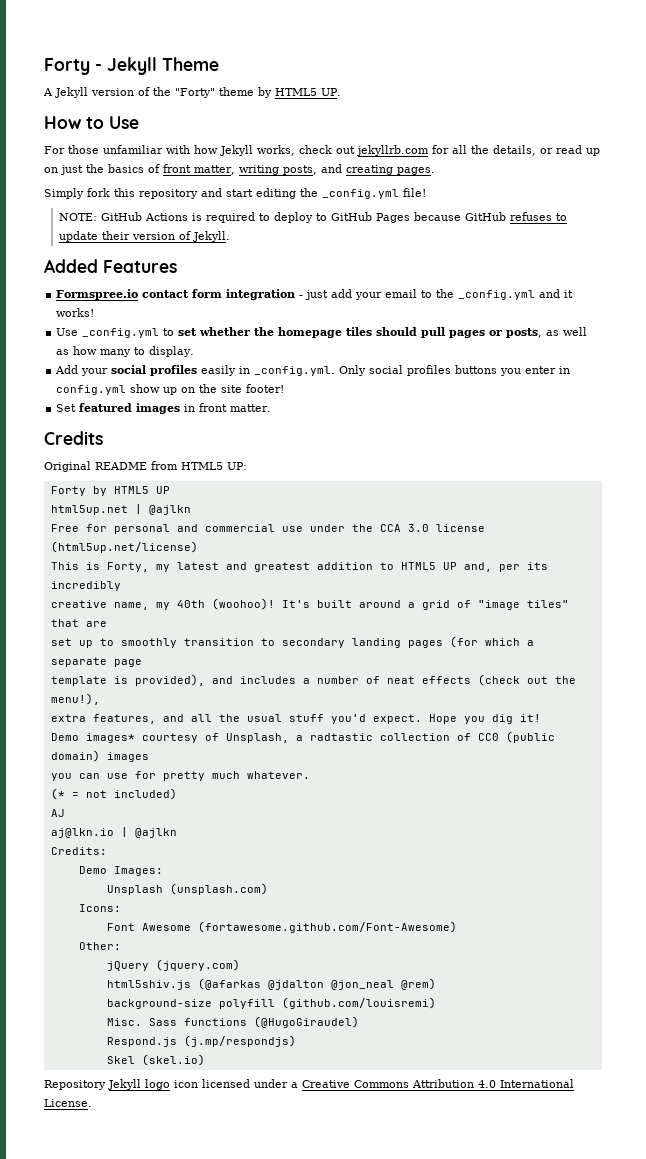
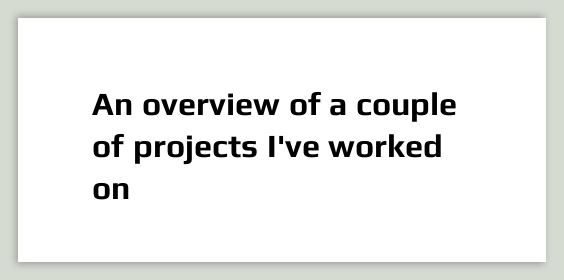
- Forty - Jekyll Theme
- A Jekyll version of the "Forty" theme by HTML5 UP.
- How to Use
- For those unfamiliar with how Jekyll works, check out jekyllrb.com for all the details, or read up on just the basics of front matter, writing posts, and creating pages.
- Simply fork this repository and start editing the _config.yml file!
- NOTE: GitHub Actions is required to deploy to GitHub Pages because GitHub refuses to update their version of Jekyll.
- Added Features
- Formspree.io contact form integration - just add your email to the _config.yml and it works!
- Use _config.yml to set whether the homepage tiles should pull pages or posts, as well as how many to display.
- Add your social profiles easily in _config.yml. Only social profiles buttons you enter in config.yml show up on the site footer!
- Set featured images in front matter.
- Credits
- Original README from HTML5 UP:
- Forty by HTML5 UP
- html5up.net | @ajlkn
- Free for personal and commercial use under the CCA 3.0 license (html5up.net/license)
- This is Forty, my latest and greatest addition to HTML5 UP and, per its incredibly
- creative name, my 40th (woohoo)! It's built around a grid of "image tiles" that are
- set up to smoothly transition to secondary landing pages (for which a separate page
- template is provided), and includes a number of neat effects (check out the menu!),
- extra features, and all the usual stuff you'd expect. Hope you dig it!
- Demo images* courtesy of Unsplash, a radtastic collection of CC0 (public domain) images
- you can use for pretty much whatever.
- (* = not included)
- AJ
- aj@lkn.io | @ajlkn
- Credits:
- Demo Images:
- Unsplash (unsplash.com)
- Icons:
- Font Awesome (fortawesome.github.com/Font-Awesome)
- Other:
- jQuery (jquery.com)
- html5shiv.js (@afarkas @jdalton @jon_neal @rem)
- background-size polyfill (github.com/louisremi)
- Misc. Sass functions (@HugoGiraudel)
- Respond.js (j.mp/respondjs)
- Skel (skel.io)
- Repository Jekyll logo icon licensed under a Creative Commons Attribution 4.0 International License.
+ An overview of a couple of projects I've worked on

